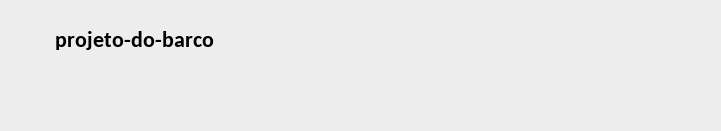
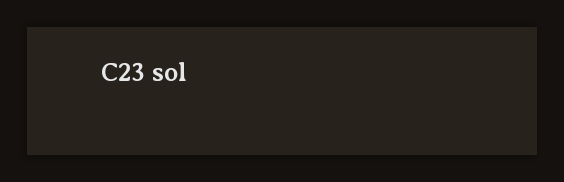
- projeto-do-barco
+ C23 sol

